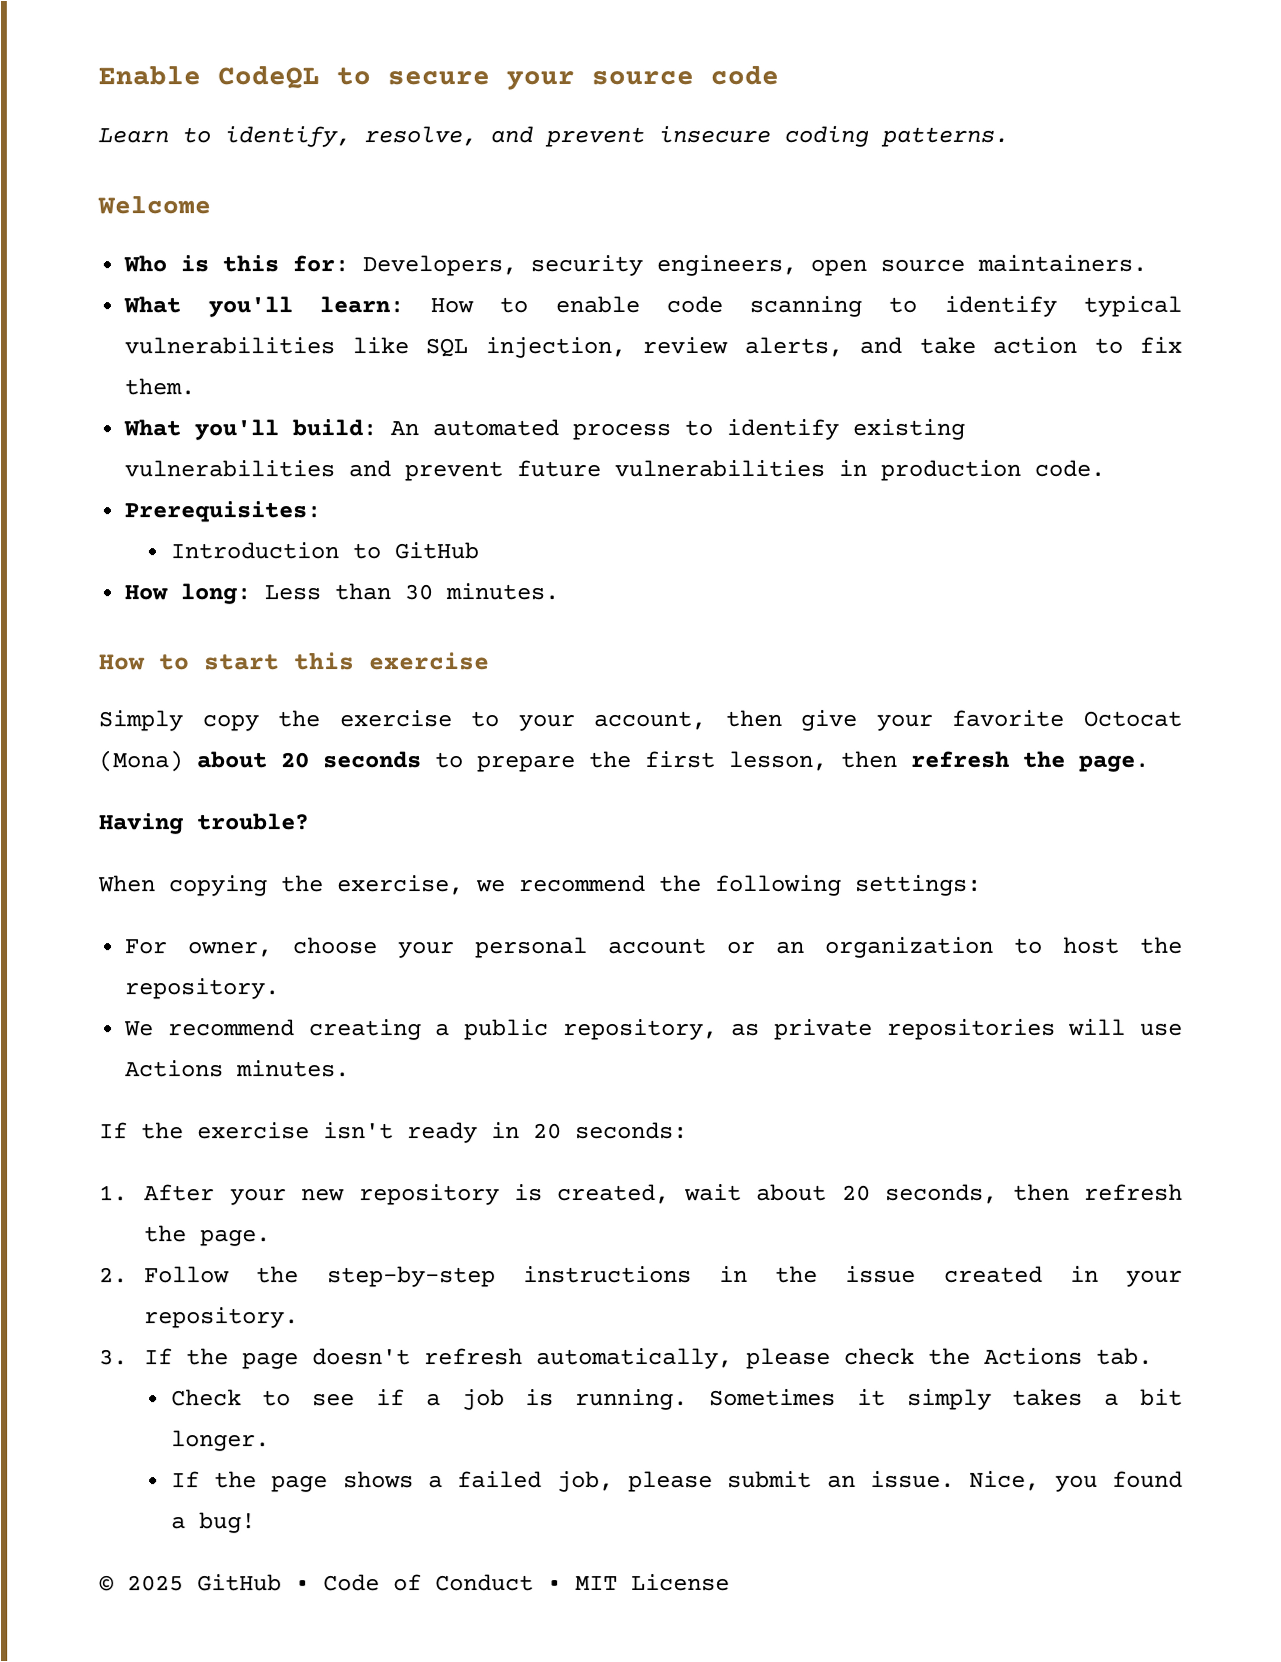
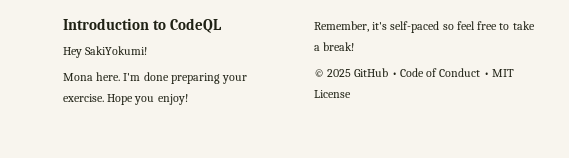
- Enable CodeQL to secure your source code
- Learn to identify, resolve, and prevent insecure coding patterns.
- Welcome
- Who is this for: Developers, security engineers, open source maintainers.
- What you'll learn: How to enable code scanning to identify typical vulnerabilities like SQL injection, review alerts, and take action to fix them.
- What you'll build: An automated process to identify existing vulnerabilities and prevent future vulnerabilities in production code.
- Prerequisites:
- Introduction to GitHub
- How long: Less than 30 minutes.
- How to start this exercise
- Simply copy the exercise to your account, then give your favorite Octocat (Mona) about 20 seconds to prepare the first lesson, then refresh the page.
- Having trouble?
- When copying the exercise, we recommend the following settings:
- For owner, choose your personal account or an organization to host the repository.
- We recommend creating a public repository, as private repositories will use Actions minutes.
- If the exercise isn't ready in 20 seconds:
- 1. After your new repository is created, wait about 20 seconds, then refresh the page.
- 2. Follow the step-by-step instructions in the issue created in your repository.
- 3. If the page doesn't refresh automatically, please check the Actions tab.
- Check to see if a job is running. Sometimes it simply takes a bit longer.
- If the page shows a failed job, please submit an issue. Nice, you found a bug!
+ Introduction to CodeQL
+ Hey SakiYokumi!
+ Mona here. I'm done preparing your exercise. Hope you enjoy!
+ Remember, it's self-paced so feel free to take a break!

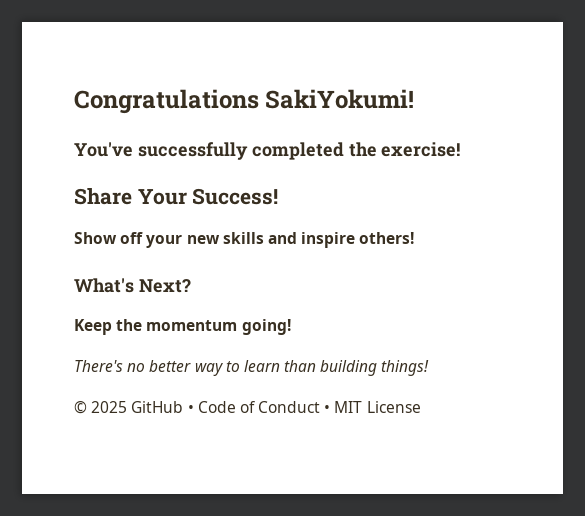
- Introduction to CodeQL
- Hey SakiYokumi!
- Mona here. I'm done preparing your exercise. Hope you enjoy!
- Remember, it's self-paced so feel free to take a break!
+ Congratulations SakiYokumi!
+ You've successfully completed the exercise!
+ Share Your Success!
+ Show off your new skills and inspire others!
+ What's Next?
+ Keep the momentum going!
+ There's no better way to learn than building things!

